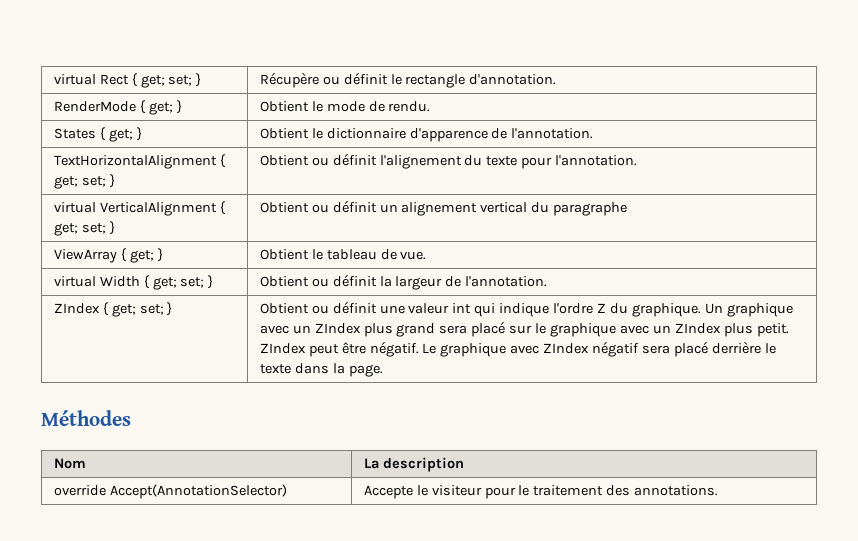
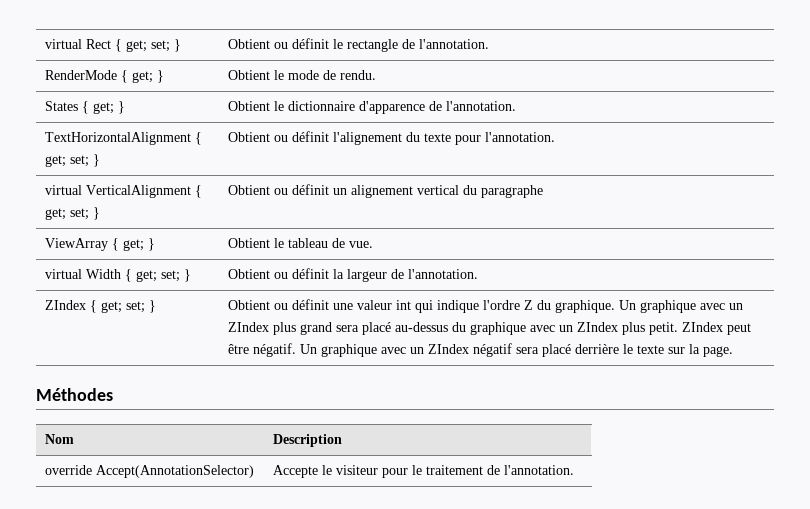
- virtual Rect { get; set; } | Récupère ou définit le rectangle d'annotation.
+ virtual Rect { get; set; } | Obtient ou définit le rectangle de l'annotation.
- Un graphique avec un ZIndex plus grand sera placé sur le graphique avec un ZIndex plus petit.
+ Un graphique avec un ZIndex plus grand sera placé au-dessus du graphique avec un ZIndex plus petit.
- Le graphique avec ZIndex négatif sera placé derrière le texte dans la page.
+ Un graphique avec un ZIndex négatif sera placé derrière le texte sur la page.
- Nom | La description
+ Nom | Description
- override Accept(AnnotationSelector) | Accepte le visiteur pour le traitement des annotations.
+ override Accept(AnnotationSelector) | Accepte le visiteur pour le traitement de l'annotation.

